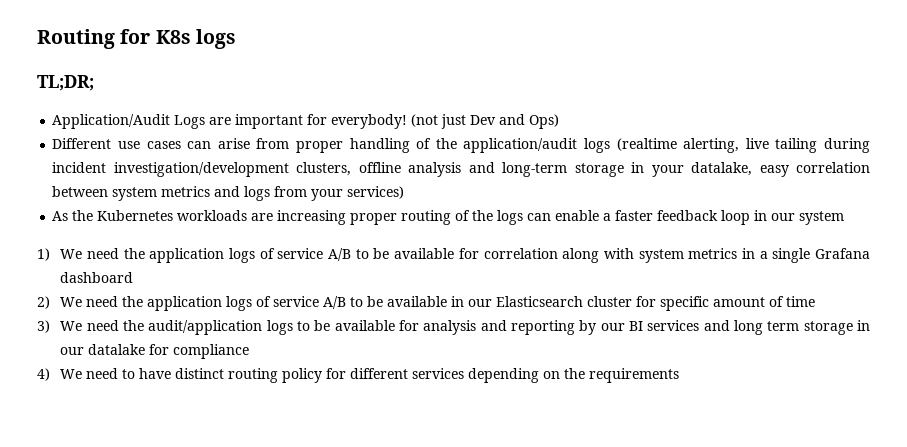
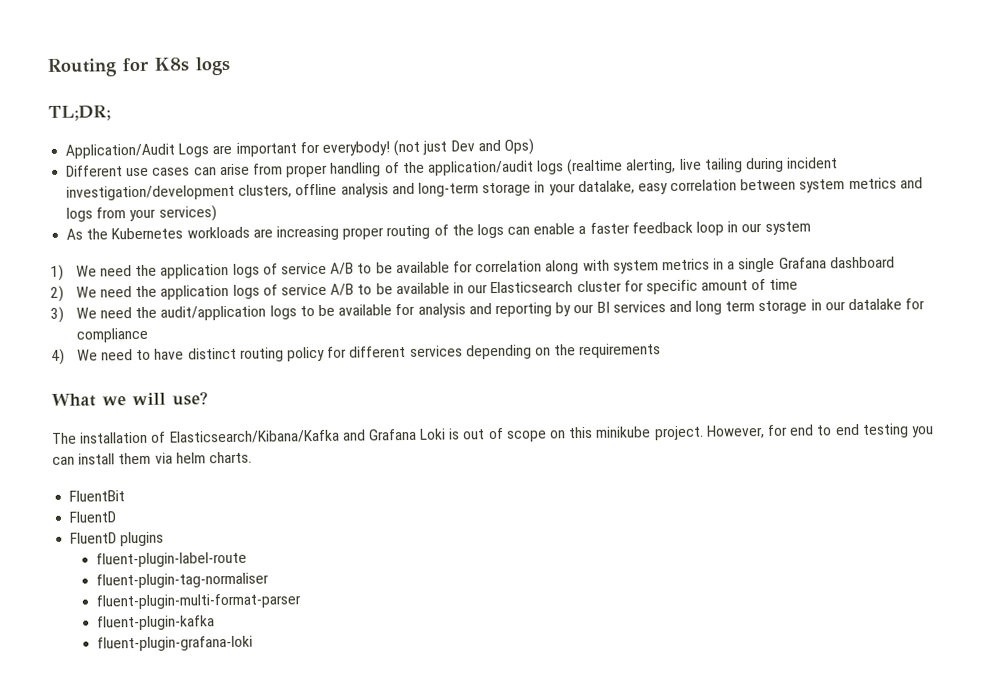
+ What we will use?
+ The installation of Elasticsearch/Kibana/Kafka and Grafana Loki is out of scope on this minikube project. However, for end to end testing you can install them via helm charts.
+ FluentBit
+ FluentD
+ FluentD plugins
+ fluent-plugin-label-route
+ fluent-plugin-tag-normaliser
+ fluent-plugin-multi-format-parser
+ fluent-plugin-kafka
+ fluent-plugin-grafana-loki

